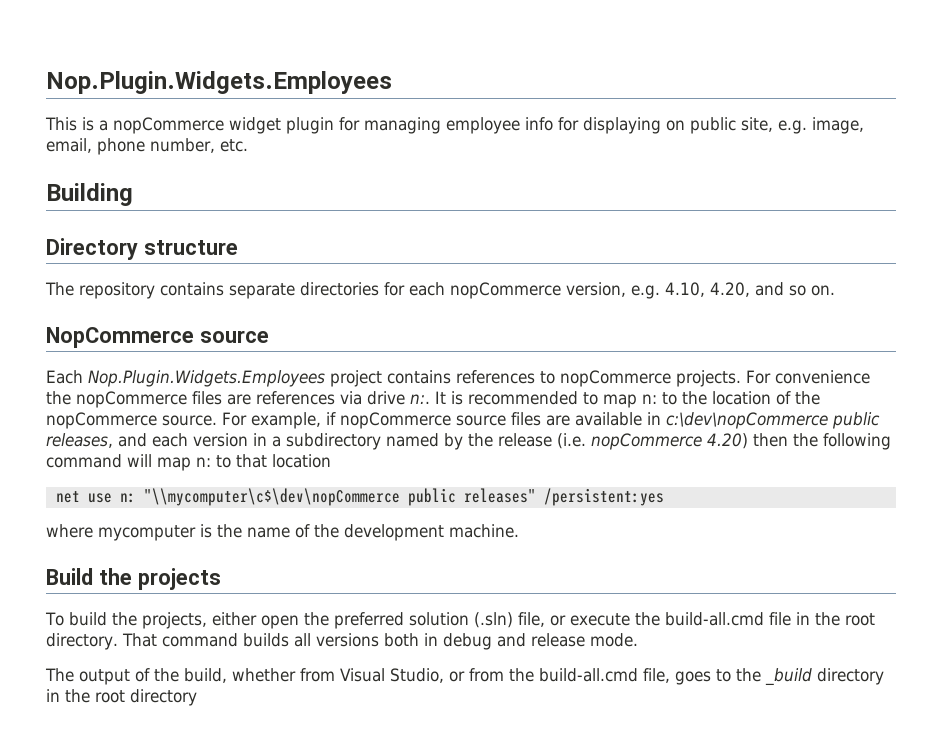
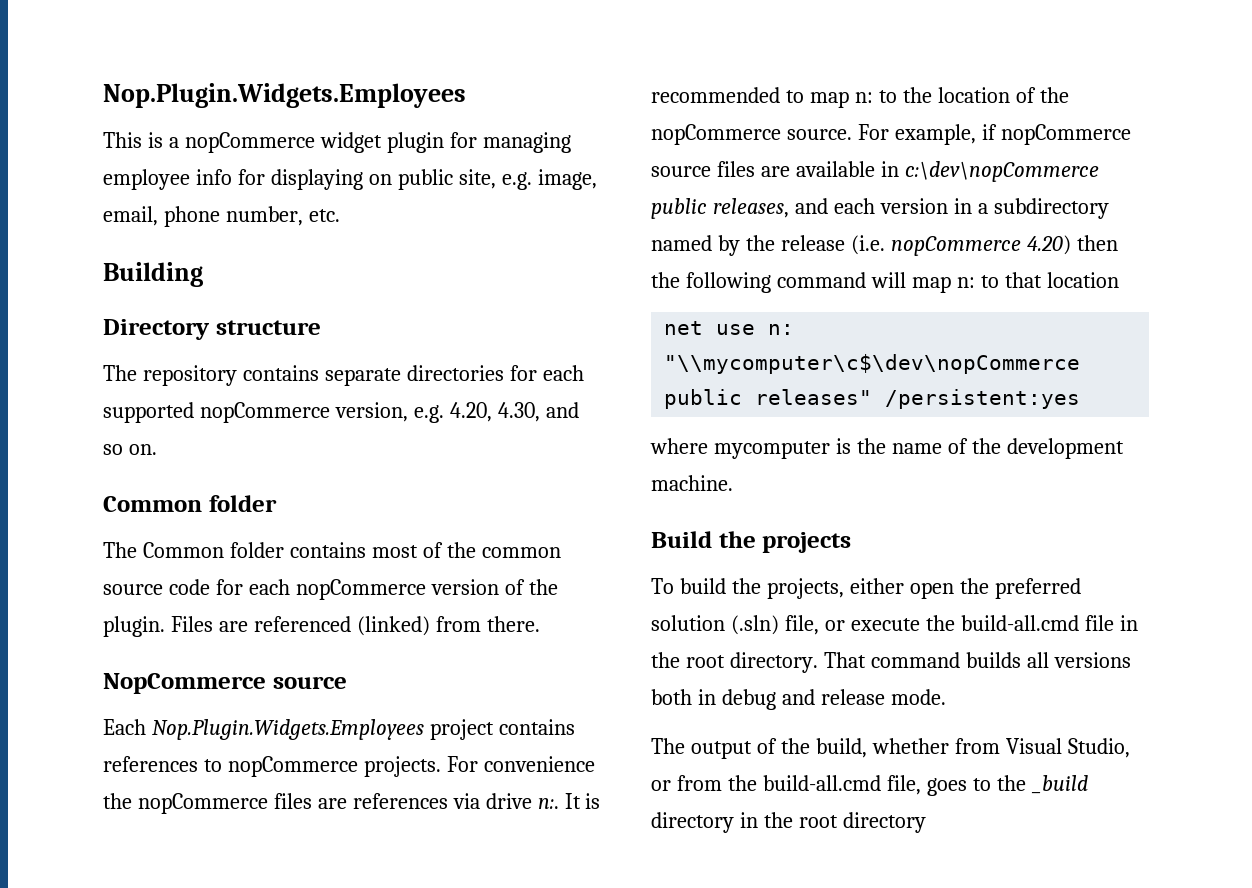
- The repository contains separate directories for each nopCommerce version, e.g. 4.10, 4.20, and so on.
+ The repository contains separate directories for each supported nopCommerce version, e.g. 4.20, 4.30, and so on.
+ Common folder
+ The Common folder contains most of the common source code for each nopCommerce version of the plugin. Files are referenced (linked) from there.

